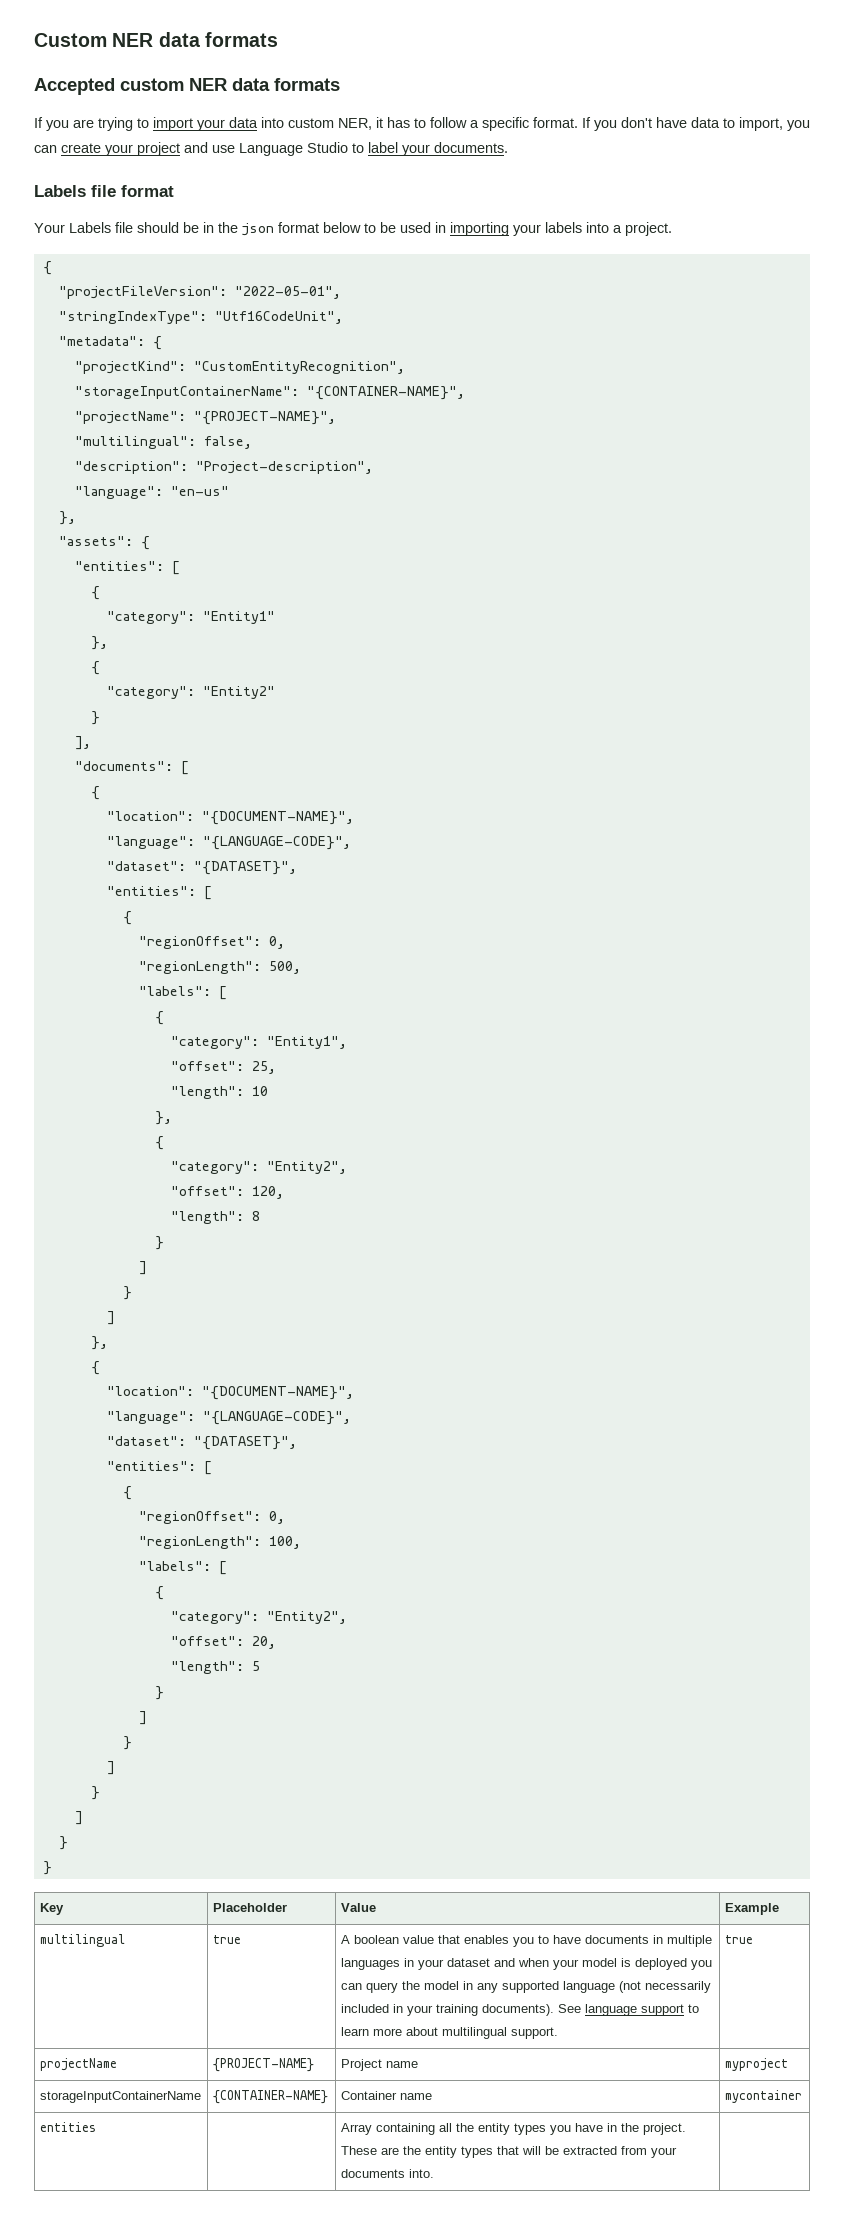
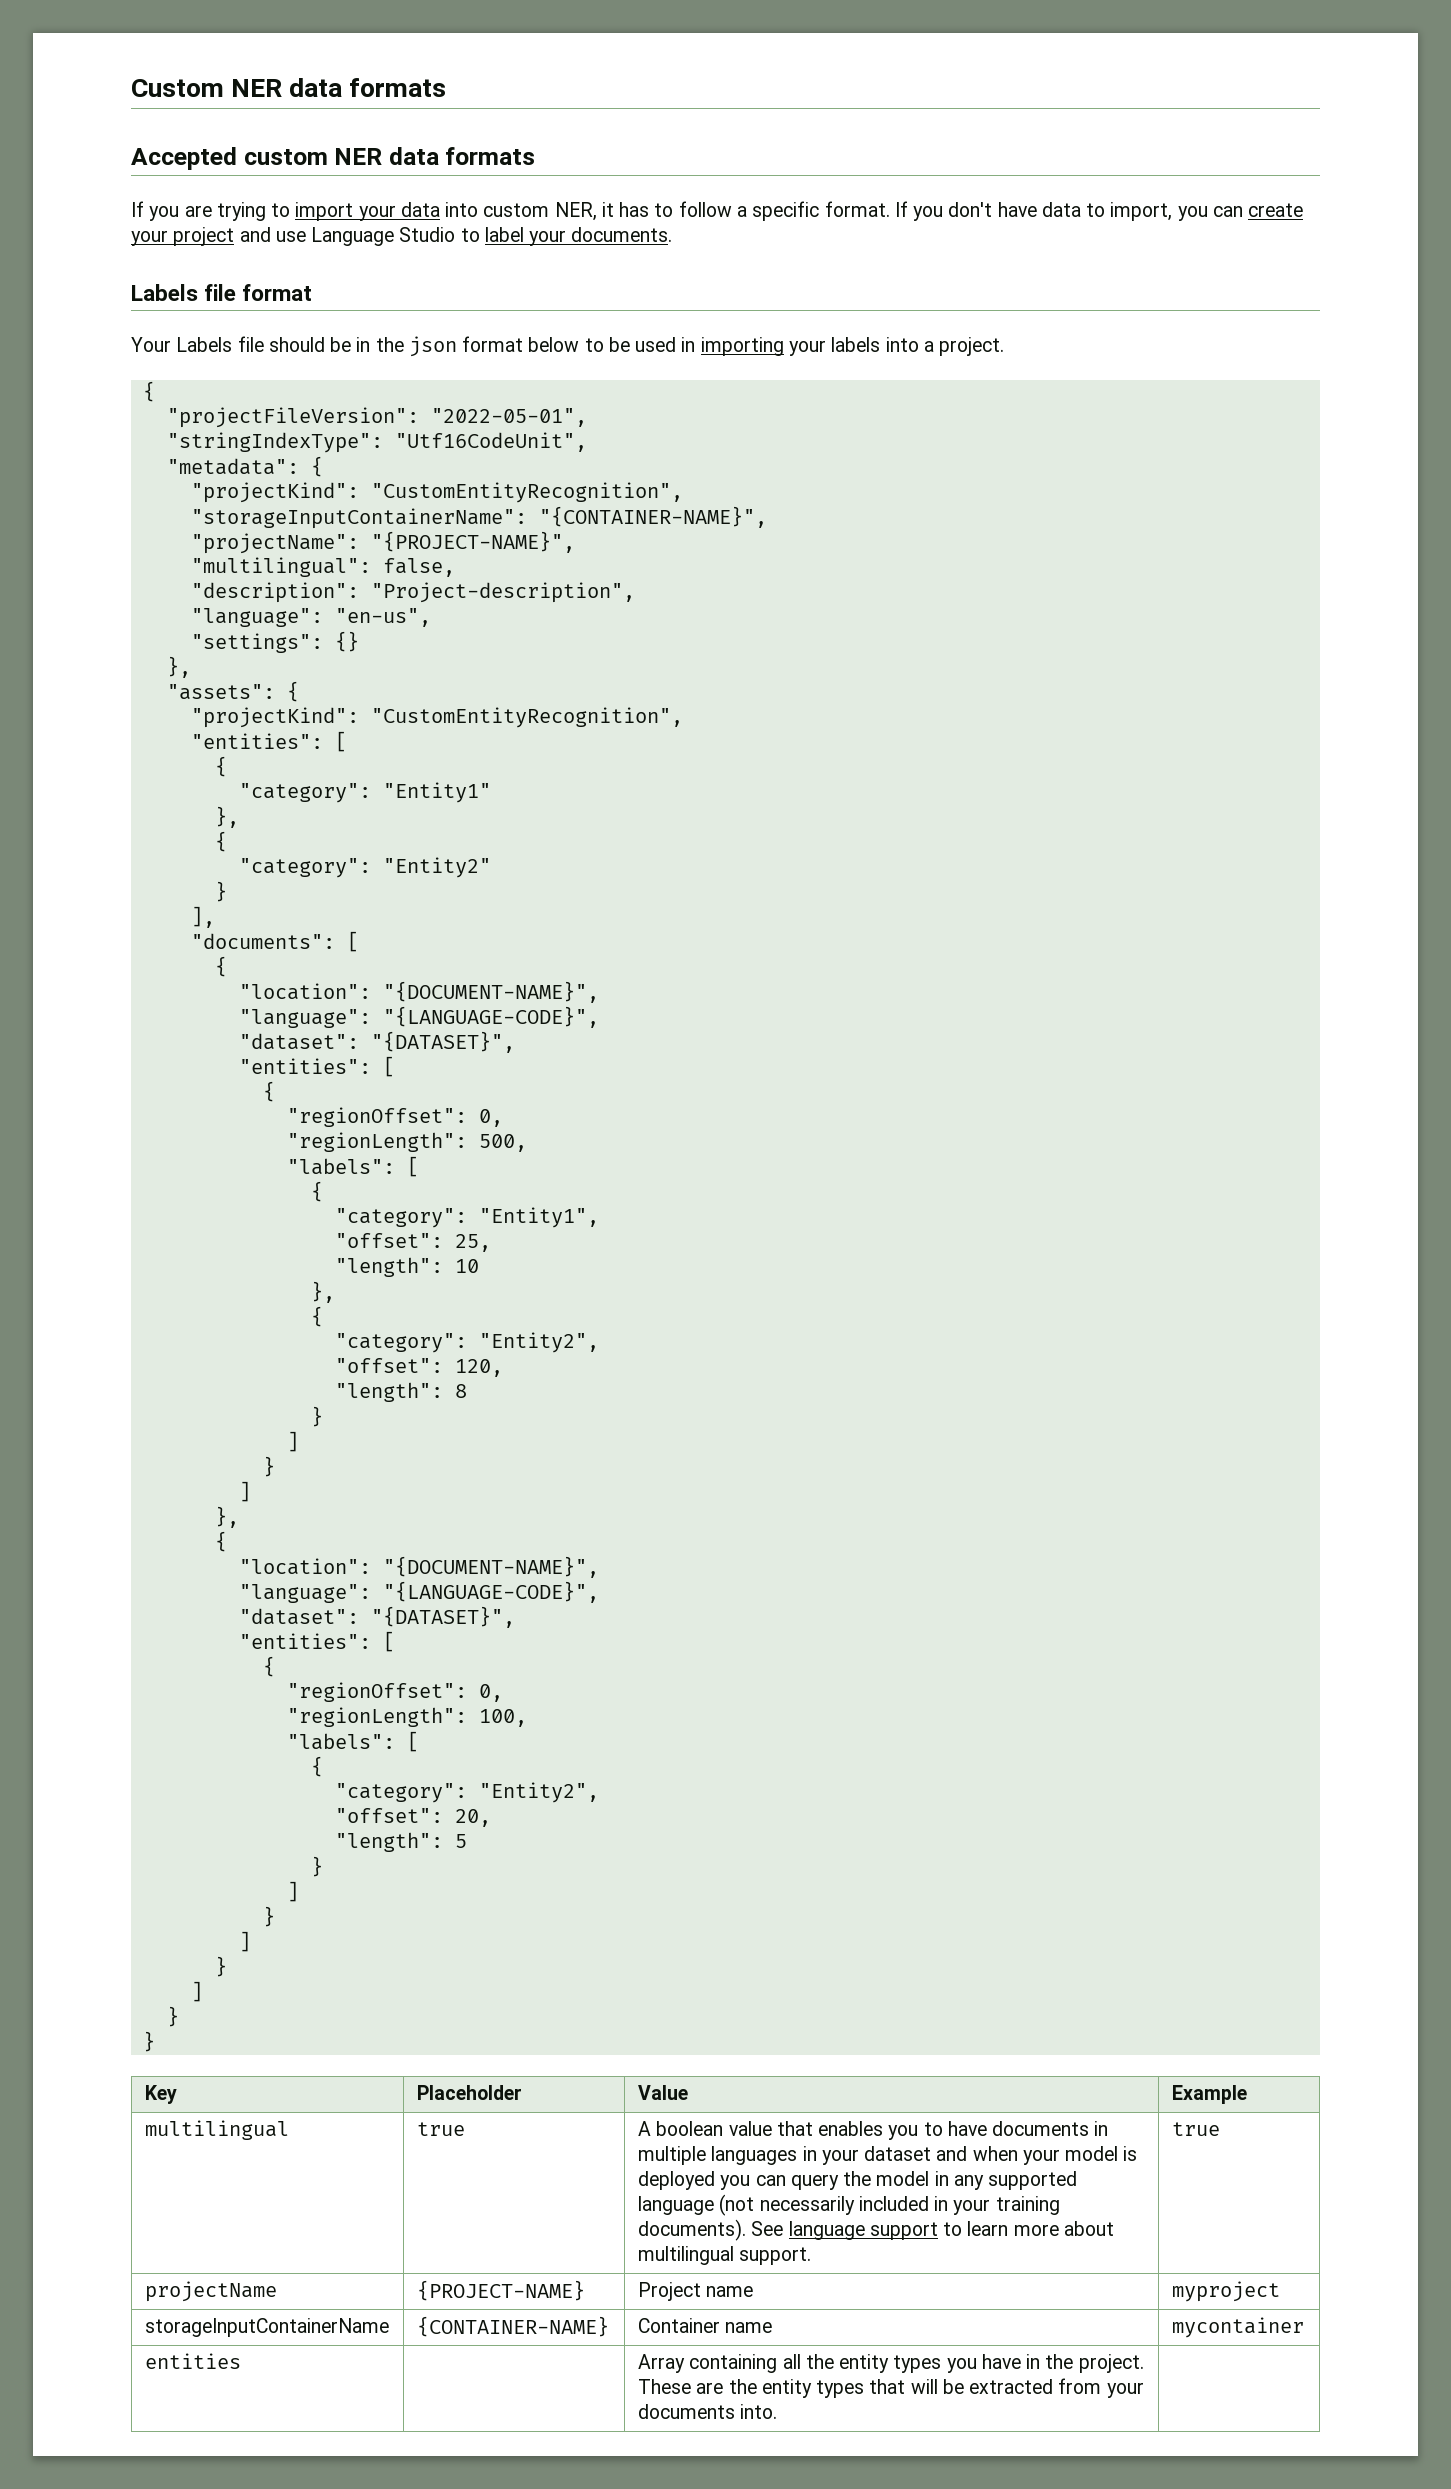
- "language": "en-us"
+ "language": "en-us",
+ "settings": {}
  "assets": {
+ "projectKind": "CustomEntityRecognition",

